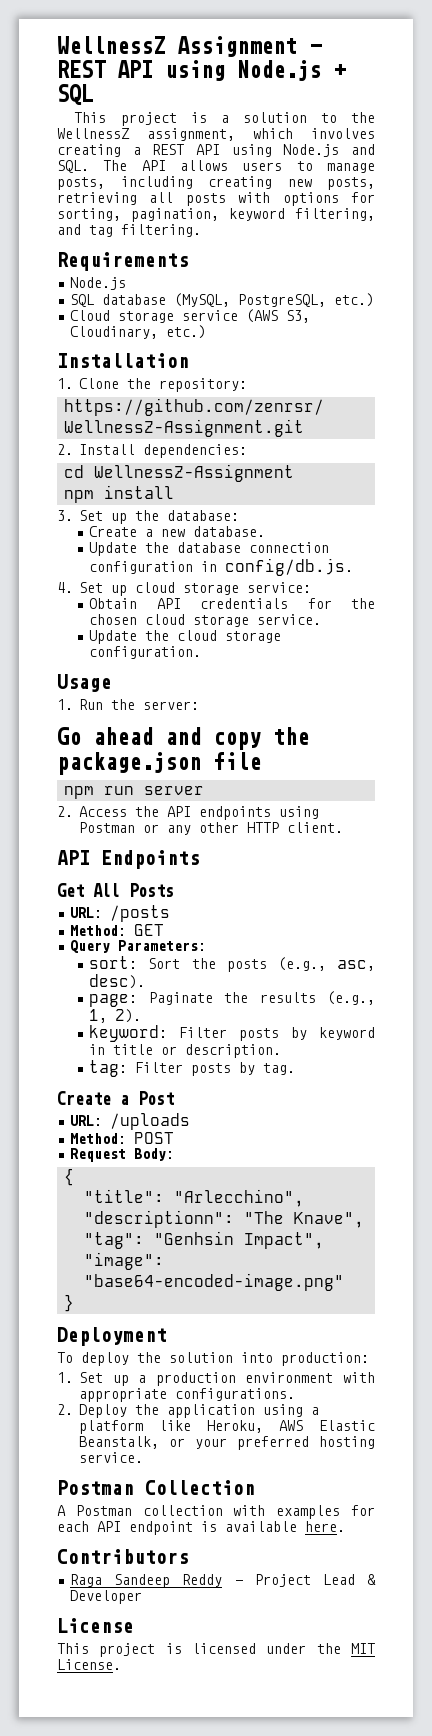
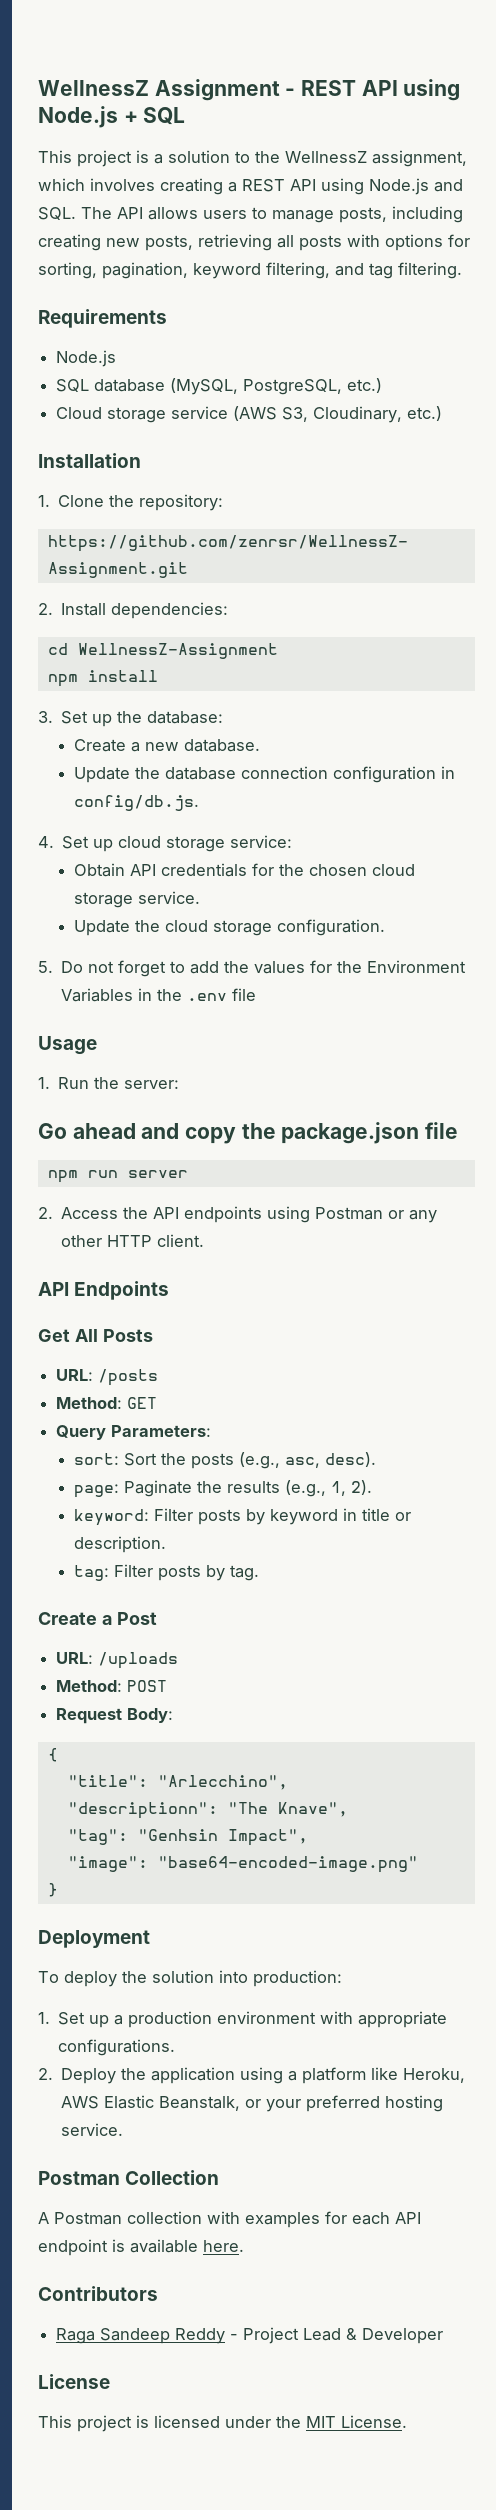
+ 5. Do not forget to add the values for the Environment Variables in the .env file

